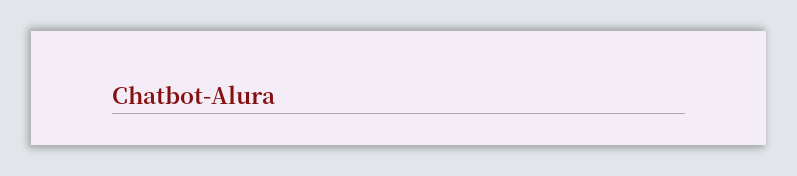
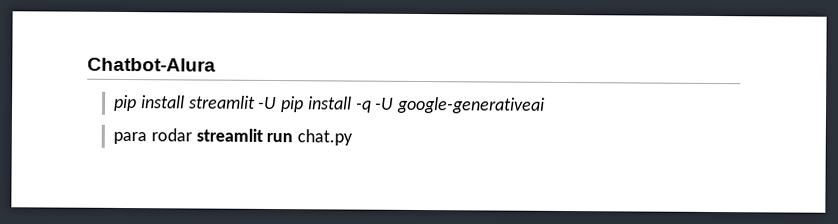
+ pip install streamlit -U pip install -q -U google-generativeai
+ para rodar streamlit run chat.py

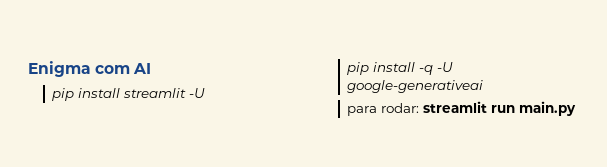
- Chatbot-Alura
+ Enigma com AI
- pip install streamlit -U pip install -q -U google-generativeai
+ pip install streamlit -U
+ pip install -q -U google-generativeai
- para rodar streamlit run chat.py
+ para rodar: streamlit run main.py

